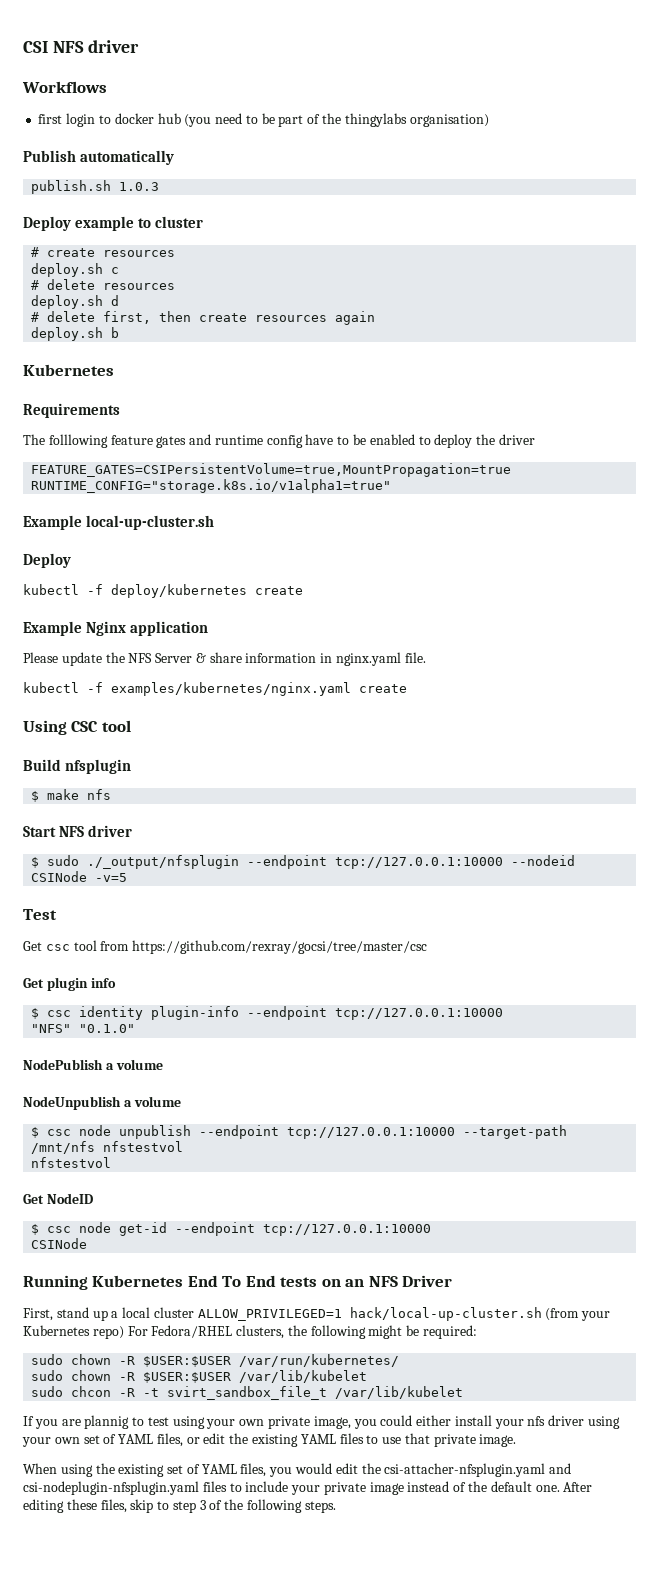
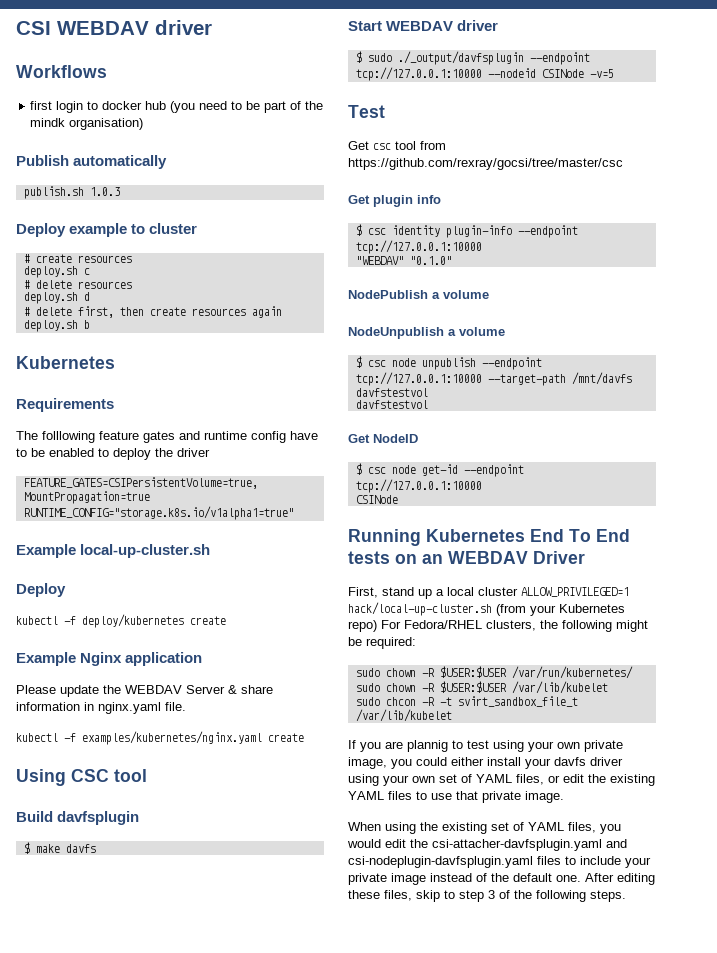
- CSI NFS driver
+ CSI WEBDAV driver
- first login to docker hub (you need to be part of the thingylabs organisation)
+ first login to docker hub (you need to be part of the mindk organisation)
- Please update the NFS Server & share information in nginx.yaml file.
+ Please update the WEBDAV Server & share information in nginx.yaml file.
- Build nfsplugin
+ Build davfsplugin
- $ make nfs
+ $ make davfs
- Start NFS driver
+ Start WEBDAV driver
- $ sudo ./_output/nfsplugin --endpoint tcp://127.0.0.1:10000 --nodeid CSINode -v=5
+ $ sudo ./_output/davfsplugin --endpoint tcp://127.0.0.1:10000 --nodeid CSINode -v=5
- "NFS" "0.1.0"
+ "WEBDAV" "0.1.0"
- $ csc node unpublish --endpoint tcp://127.0.0.1:10000 --target-path /mnt/nfs nfstestvol
- nfstestvol
+ $ csc node unpublish --endpoint tcp://127.0.0.1:10000 --target-path /mnt/davfs davfstestvol
+ davfstestvol
- Running Kubernetes End To End tests on an NFS Driver
+ Running Kubernetes End To End tests on an WEBDAV Driver
- If you are plannig to test using your own private image, you could either install your nfs driver using your own set of YAML files, or edit the existing YAML files to use that private image.
+ If you are plannig to test using your own private image, you could either install your davfs driver using your own set of YAML files, or edit the existing YAML files to use that private image.
- When using the existing set of YAML files, you would edit the csi-attacher-nfsplugin.yaml and csi-nodeplugin-nfsplugin.yaml files to include your private image instead of the default one.
+ When using the existing set of YAML files, you would edit the csi-attacher-davfsplugin.yaml and csi-nodeplugin-davfsplugin.yaml files to include your private image instead of the default one.

